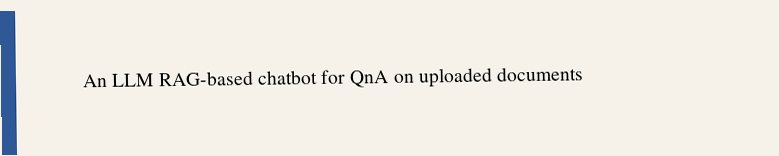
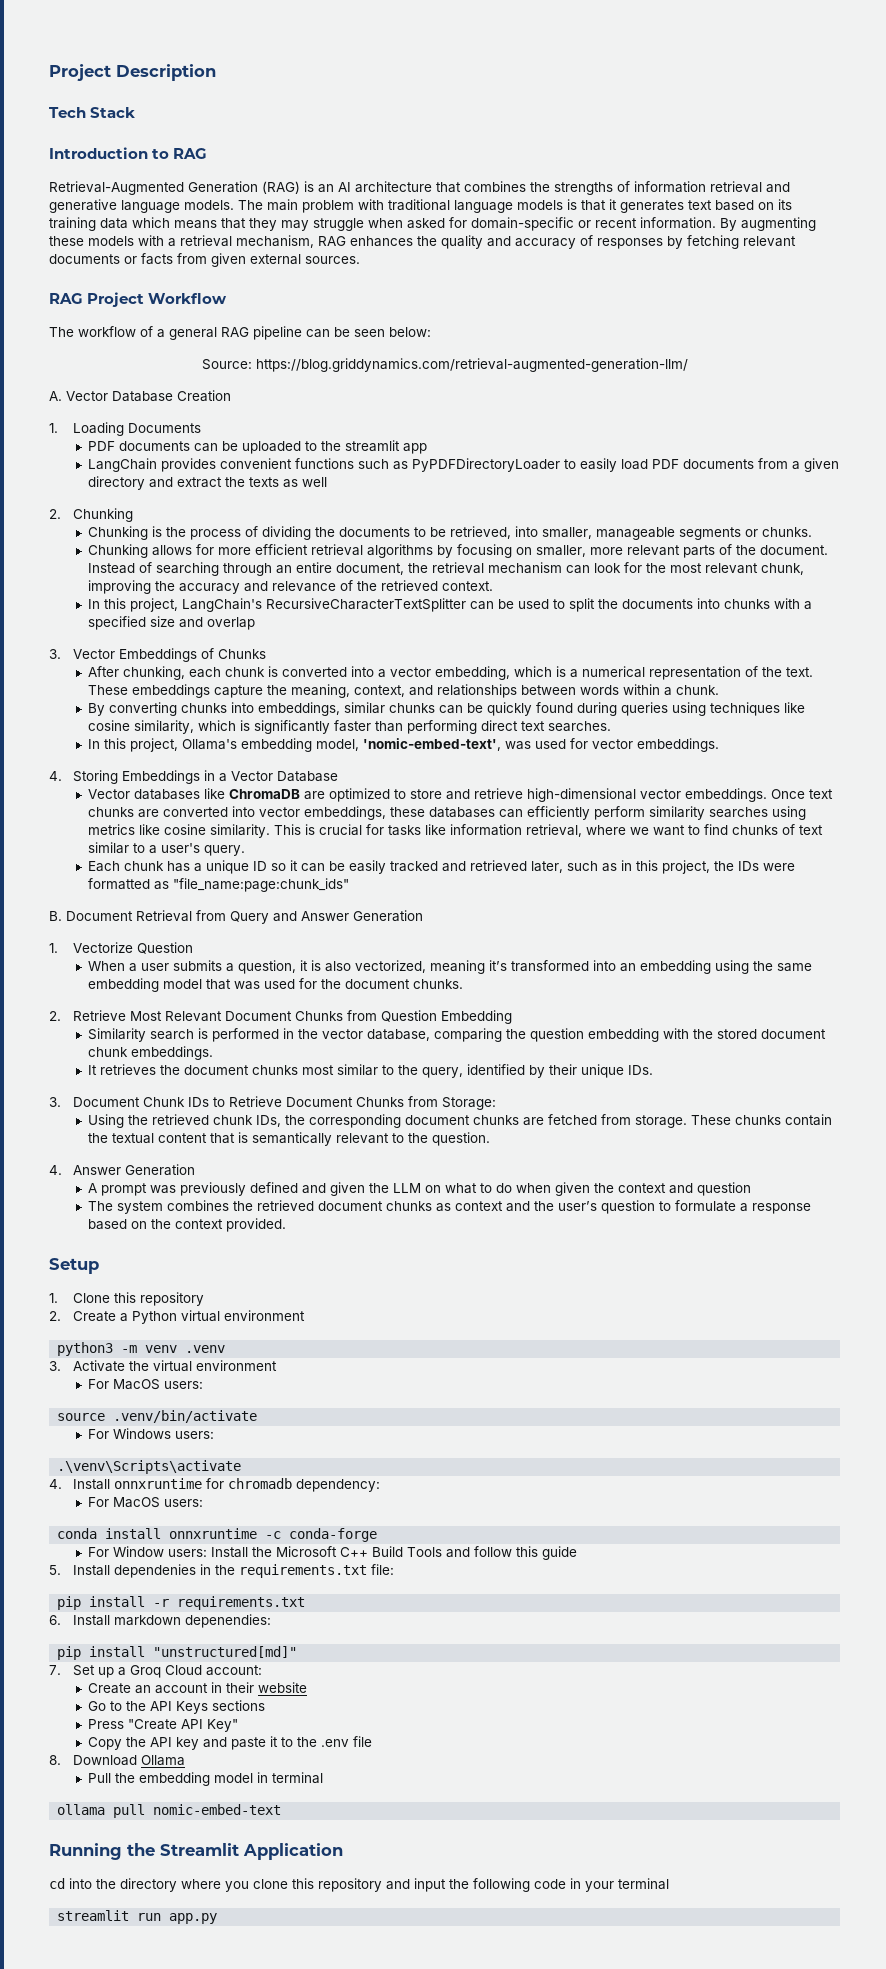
- An LLM RAG-based chatbot for QnA on uploaded documents
+ Project Description
+ Tech Stack
+ Introduction to RAG
+ Retrieval-Augmented Generation (RAG) is an AI architecture that combines the strengths of information retrieval and generative language models. The main problem with traditional language models is that it generates text based on its training data which means that they may struggle when asked for domain-specific or recent information. By augmenting these models with a retrieval mechanism, RAG enhances the quality and accuracy of responses by fetching relevant documents or facts from given external sources.
+ RAG Project Workflow
+ The workflow of a general RAG pipeline can be seen below:
+ Source: https://blog.griddynamics.com/retrieval-augmented-generation-llm/
+ A. Vector Database Creation
+ 1. Loading Documents
+ PDF documents can be uploaded to the streamlit app
+ LangChain provides convenient functions such as PyPDFDirectoryLoader to easily load PDF documents from a given directory and extract the texts as well
+ 2. Chunking
+ Chunking is the process of dividing the documents to be retrieved, into smaller, manageable segments or chunks.
+ Chunking allows for more efficient retrieval algorithms by focusing on smaller, more relevant parts of the document. Instead of searching through an entire document, the retrieval mechanism can look for the most relevant chunk, improving the accuracy and relevance of the retrieved context.
+ In this project, LangChain's RecursiveCharacterTextSplitter can be used to split the documents into chunks with a specified size and overlap
+ 3. Vector Embeddings of Chunks
+ After chunking, each chunk is converted into a vector embedding, which is a numerical representation of the text. These embeddings capture the meaning, context, and relationships between words within a chunk.
+ By converting chunks into embeddings, similar chunks can be quickly found during queries using techniques like cosine similarity, which is significantly faster than performing direct text searches.
+ In this project, Ollama's embedding model, 'nomic-embed-text', was used for vector embeddings.
+ 4. Storing Embeddings in a Vector Database
+ Vector databases like ChromaDB are optimized to store and retrieve high-dimensional vector embeddings. Once text chunks are converted into vector embeddings, these databases can efficiently perform similarity searches using metrics like cosine similarity. This is crucial for tasks like information retrieval, where we want to find chunks of text similar to a user's query.
+ Each chunk has a unique ID so it can be easily tracked and retrieved later, such as in this project, the IDs were formatted as "file_name:page:chunk_ids"
+ B. Document Retrieval from Query and Answer Generation
+ 1. Vectorize Question
+ When a user submits a question, it is also vectorized, meaning it’s transformed into an embedding using the same embedding model that was used for the document chunks.
+ 2. Retrieve Most Relevant Document Chunks from Question Embedding
+ Similarity search is performed in the vector database, comparing the question embedding with the stored document chunk embeddings.
+ It retrieves the document chunks most similar to the query, identified by their unique IDs.
+ 3. Document Chunk IDs to Retrieve Document Chunks from Storage:
+ Using the retrieved chunk IDs, the corresponding document chunks are fetched from storage. These chunks contain the textual content that is semantically relevant to the question.
+ 4. Answer Generation
+ A prompt was previously defined and given the LLM on what to do when given the context and question
+ The system combines the retrieved document chunks as context and the user’s question to formulate a response based on the context provided.
+ Setup
+ 1. Clone this repository
+ 2. Create a Python virtual environment
+ python3 -m venv .venv
+ 3. Activate the virtual environment
+ For MacOS users:
+ source .venv/bin/activate
+ For Windows users:
+ .\venv\Scripts\activate
+ 4. Install onnxruntime for chromadb dependency:
+ For MacOS users:
+ conda install onnxruntime -c conda-forge
+ For Window users: Install the Microsoft C++ Build Tools and follow this guide
+ 5. Install dependenies in the requirements.txt file:
+ pip install -r requirements.txt
+ 6. Install markdown depenendies:
+ pip install "unstructured[md]"
+ 7. Set up a Groq Cloud account:
+ Create an account in their website
+ Go to the API Keys sections
+ Press "Create API Key"
+ Copy the API key and paste it to the .env file
+ 8. Download Ollama
+ Pull the embedding model in terminal
+ ollama pull nomic-embed-text
+ Running the Streamlit Application
+ cd into the directory where you clone this repository and input the following code in your terminal
+ streamlit run app.py

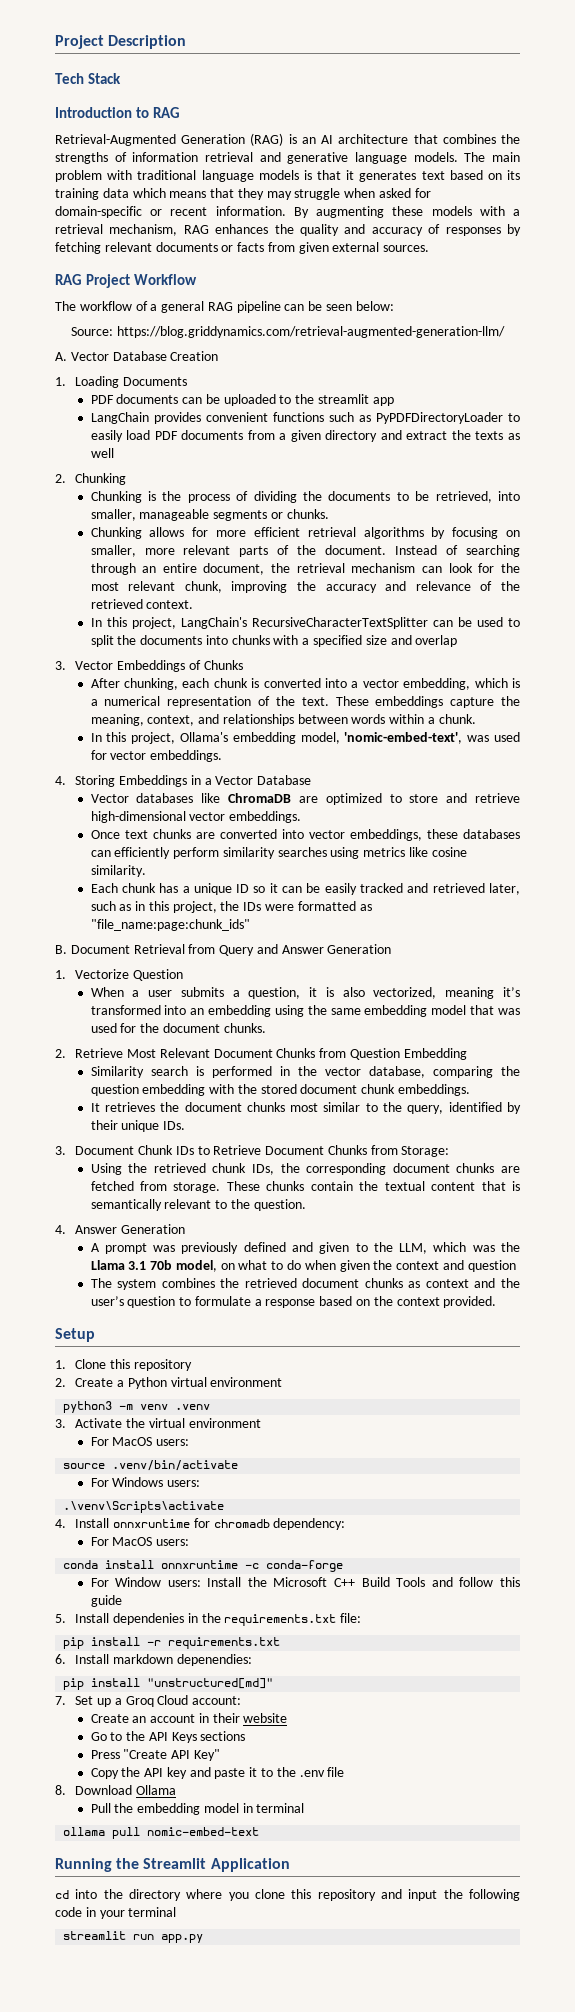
- By converting chunks into embeddings, similar chunks can be quickly found during queries using techniques like cosine similarity, which is significantly faster than performing direct text searches.
- Vector databases like ChromaDB are optimized to store and retrieve high-dimensional vector embeddings. Once text chunks are converted into vector embeddings, these databases can efficiently perform similarity searches using metrics like cosine similarity. This is crucial for tasks like information retrieval, where we want to find chunks of text similar to a user's query.
+ Vector databases like ChromaDB are optimized to store and retrieve high-dimensional vector embeddings.
+ Once text chunks are converted into vector embeddings, these databases can efficiently perform similarity searches using metrics like cosine similarity.
- A prompt was previously defined and given the LLM on what to do when given the context and question
+ A prompt was previously defined and given to the LLM, which was the Llama 3.1 70b model, on what to do when given the context and question

